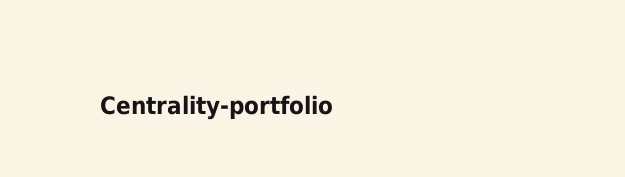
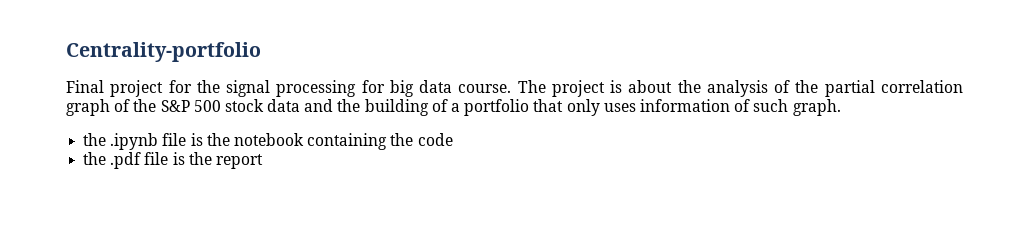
+ Final project for the signal processing for big data course. The project is about the analysis of the partial correlation graph of the S&P 500 stock data and the building of a portfolio that only uses information of such graph.
+ the .ipynb file is the notebook containing the code
+ the .pdf file is the report

